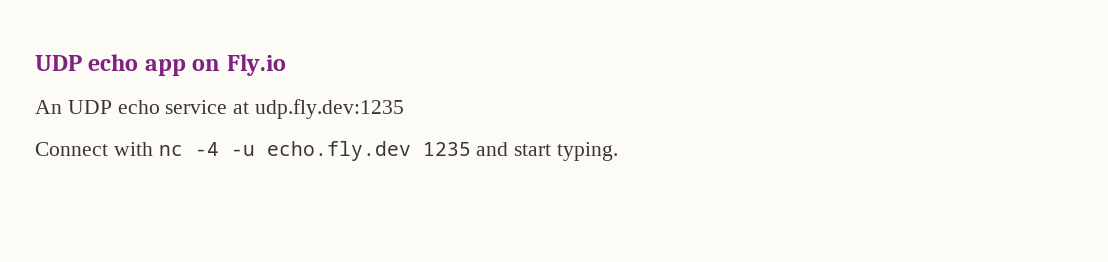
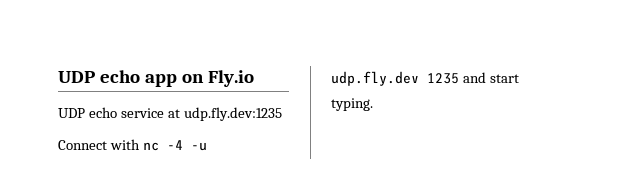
- An UDP echo service at udp.fly.dev:1235
+ UDP echo service at udp.fly.dev:1235
- Connect with nc -4 -u echo.fly.dev 1235 and start typing.
+ Connect with nc -4 -u udp.fly.dev 1235 and start typing.

